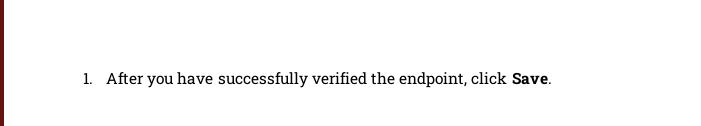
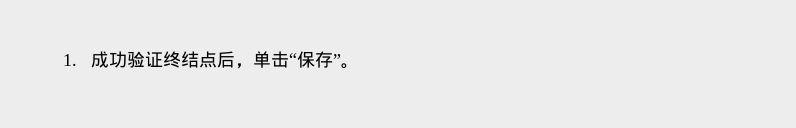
- 1. After you have successfully verified the endpoint, click Save.
+ 1.成功验证终结点后，单击“保存”。

